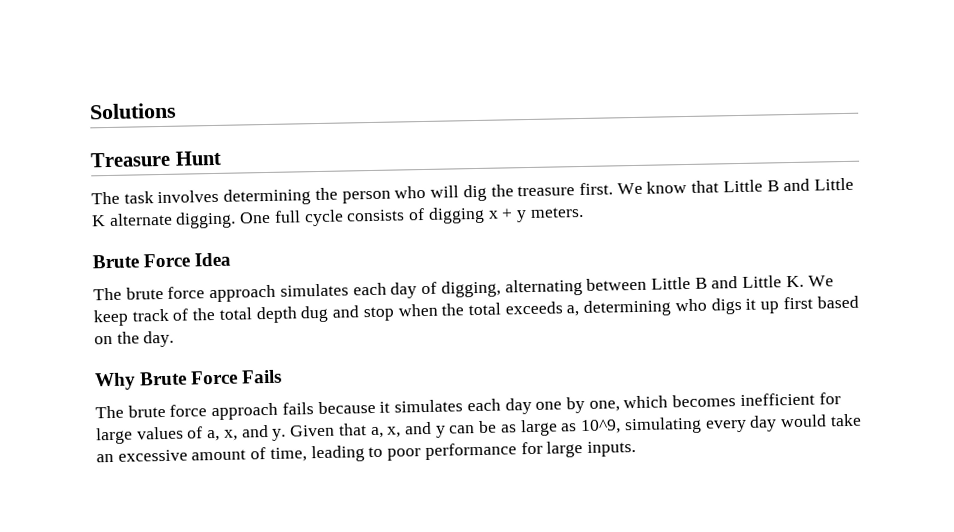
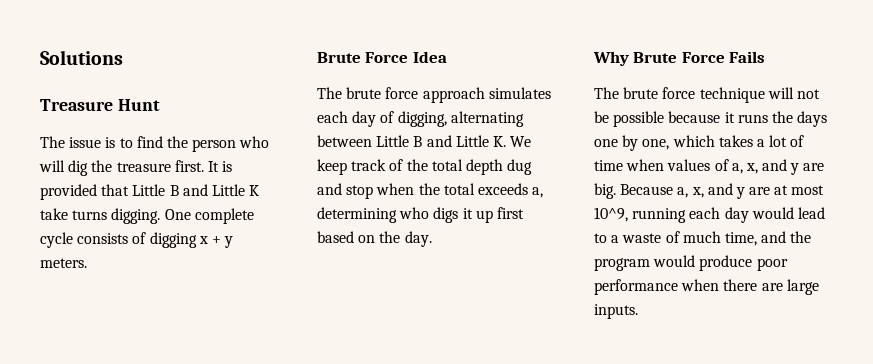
- The task involves determining the person who will dig the treasure first.
+ The issue is to find the person who will dig the treasure first.
- We know that Little B and Little K alternate digging.
+ It is provided that Little B and Little K take turns digging.
- One full cycle consists of digging x + y meters.
+ One complete cycle consists of digging x + y meters.
- The brute force approach fails because it simulates each day one by one, which becomes inefficient for large values of a, x, and y. Given that a, x, and y can be as large as 10^9, simulating every day would take an excessive amount of time, leading to poor performance for large inputs.
+ The brute force technique will not be possible because it runs the days one by one, which takes a lot of time when values of a, x, and y are big. Because a, x, and y are at most 10^9, running each day would lead to a waste of much time, and the program would produce poor performance when there are large inputs.

